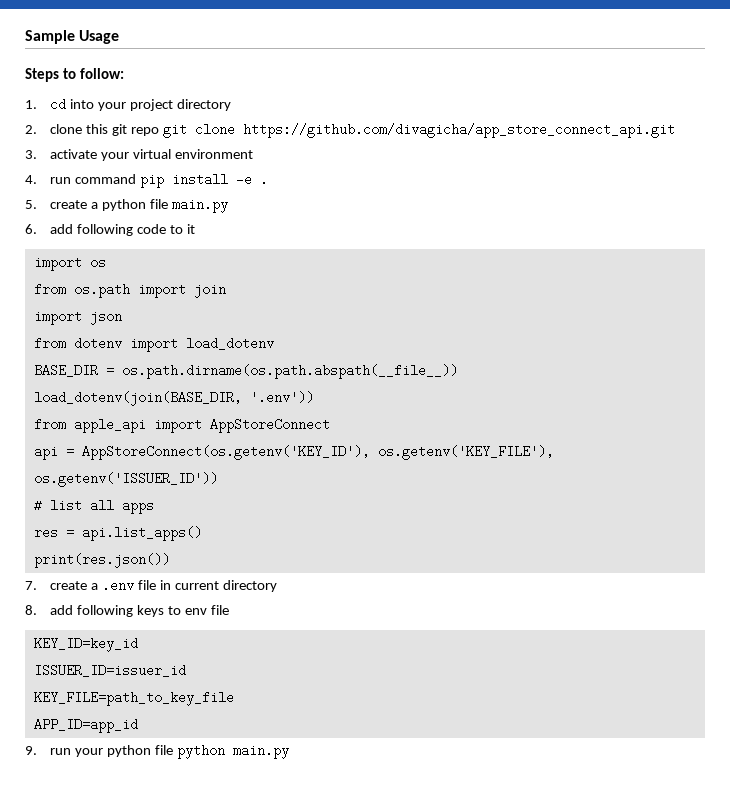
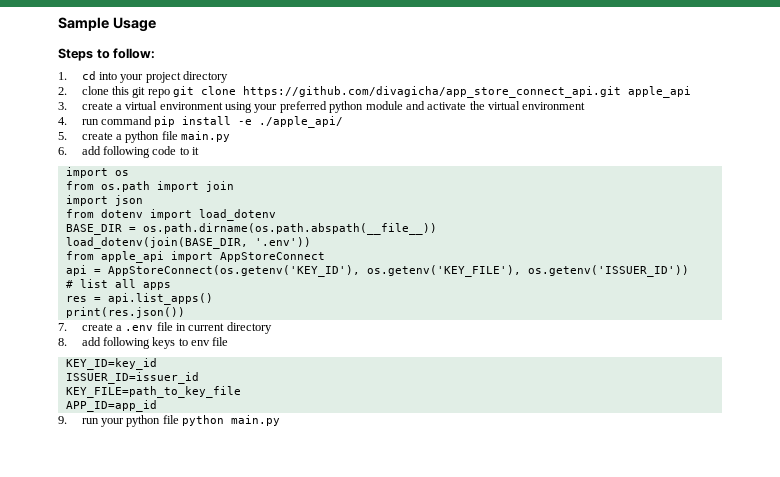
- 2. clone this git repo git clone https://github.com/divagicha/app_store_connect_api.git
+ 2. clone this git repo git clone https://github.com/divagicha/app_store_connect_api.git apple_api
- 3. activate your virtual environment
+ 3. create a virtual environment using your preferred python module and activate the virtual environment
- 4. run command pip install -e .
+ 4. run command pip install -e ./apple_api/

